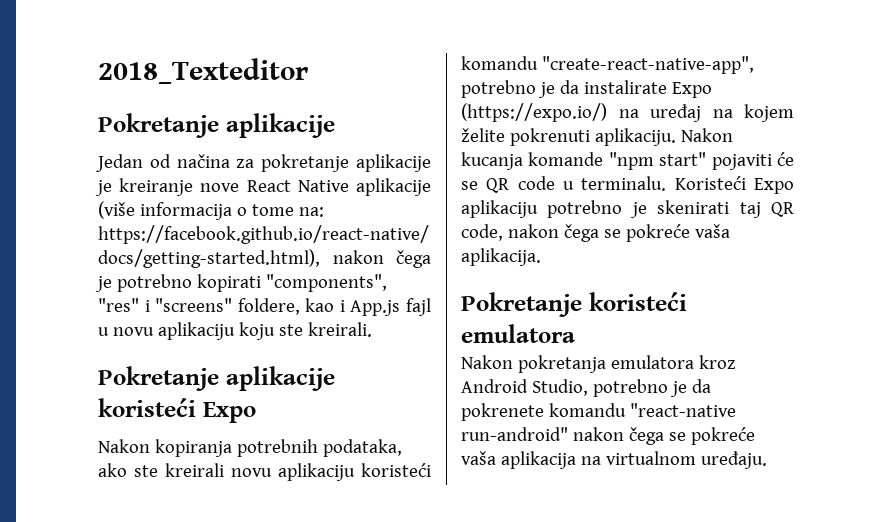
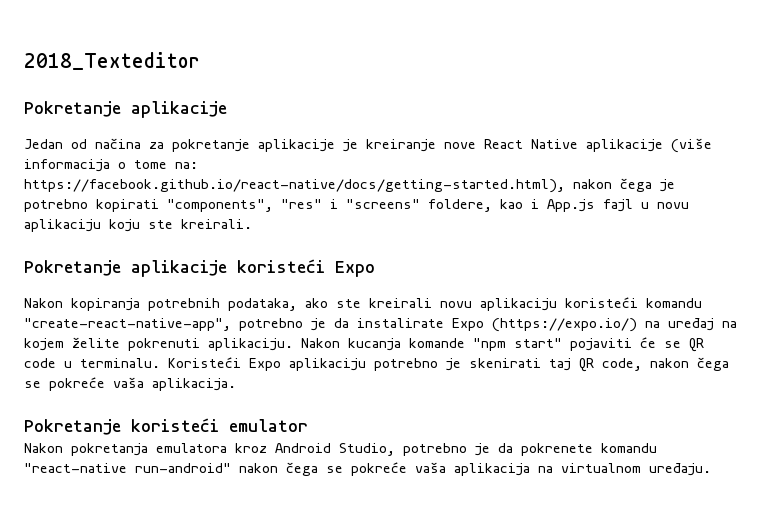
- Pokretanje koristeći emulatora
+ Pokretanje koristeći emulator

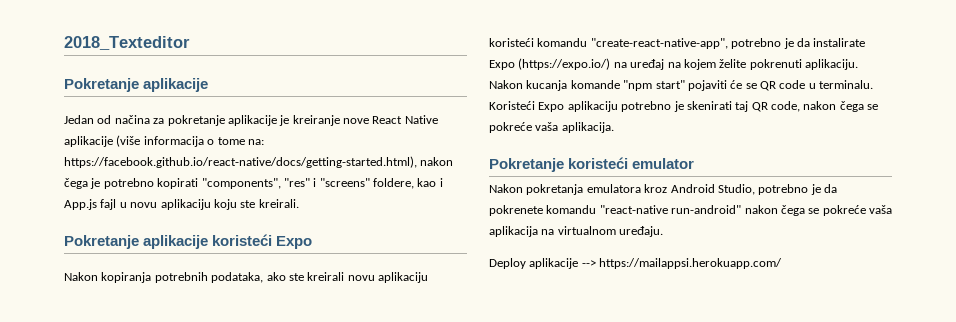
+ Deploy aplikacije --> https://mailappsi.herokuapp.com/

